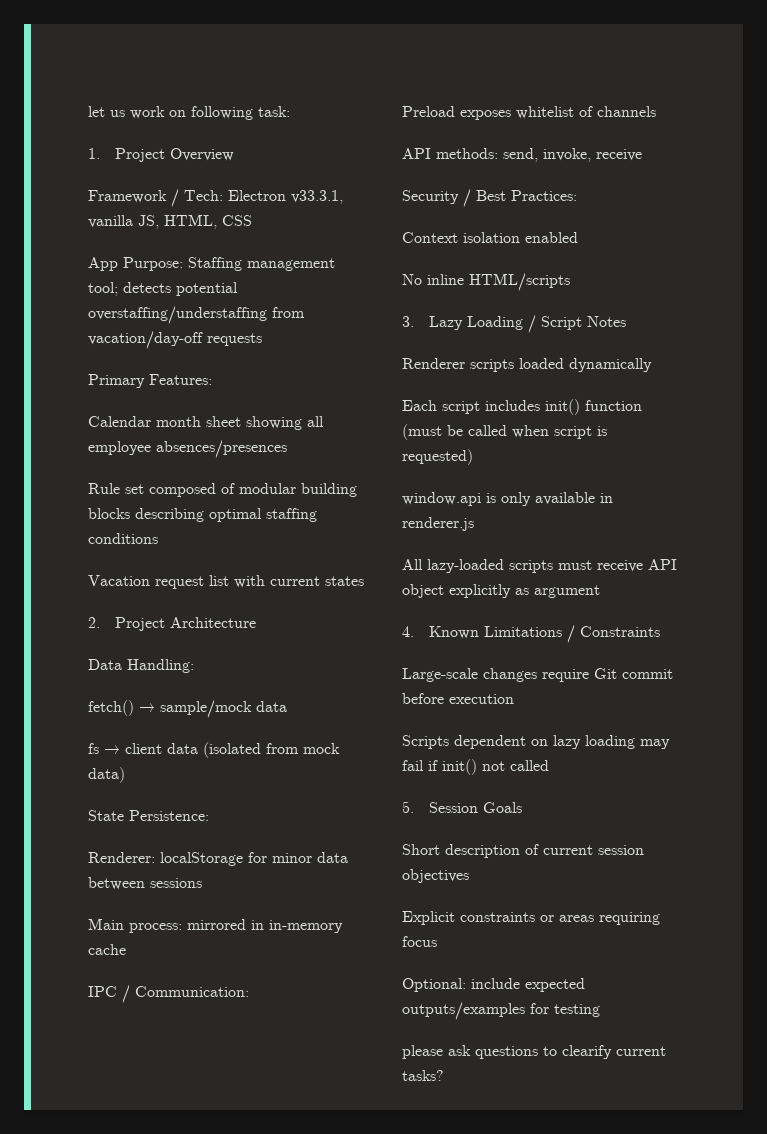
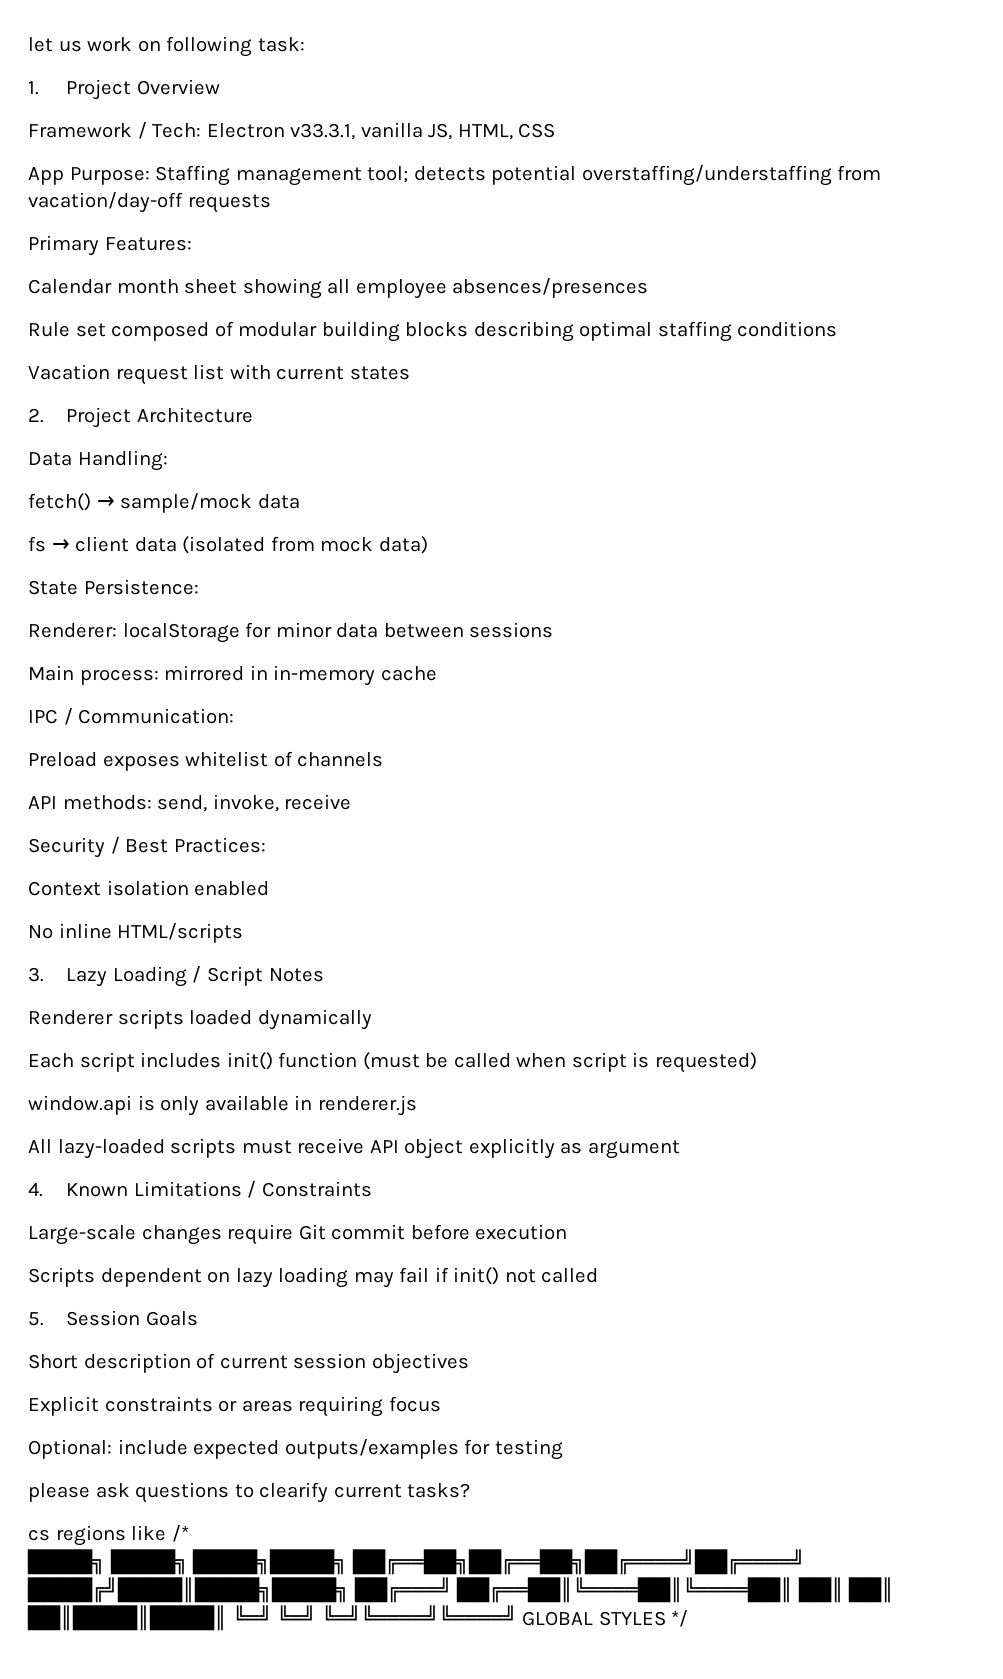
+ cs regions like /*
+ ████╗ ████╗ ████╗████╗ ██╔══██╗██╔══██╗██╔════╝██╔════╝ ████╔╝████║████╗████╗ ██╔═══╝ ██╔══██║╚════██║╚════██║ ██║ ██║ ██║████║████║ ╚═╝ ╚═╝ ╚═╝╚════╝╚════╝ GLOBAL STYLES */

